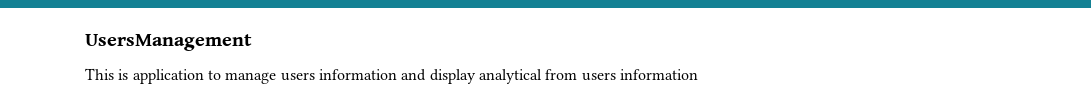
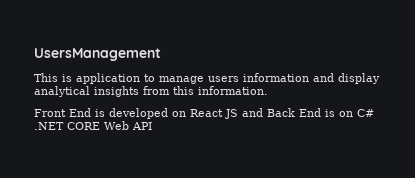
- This is application to manage users information and display analytical from users information
+ This is application to manage users information and display analytical insights from this information.
+ Front End is developed on React JS and Back End is on C# .NET CORE Web API

